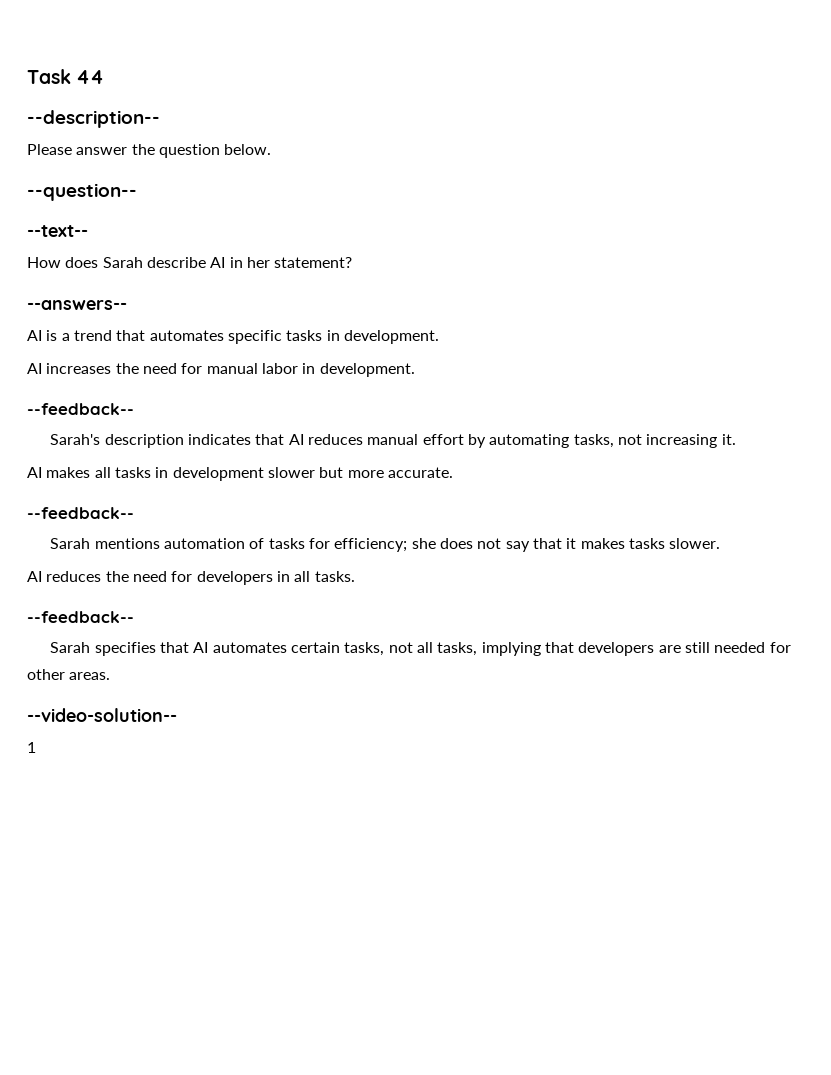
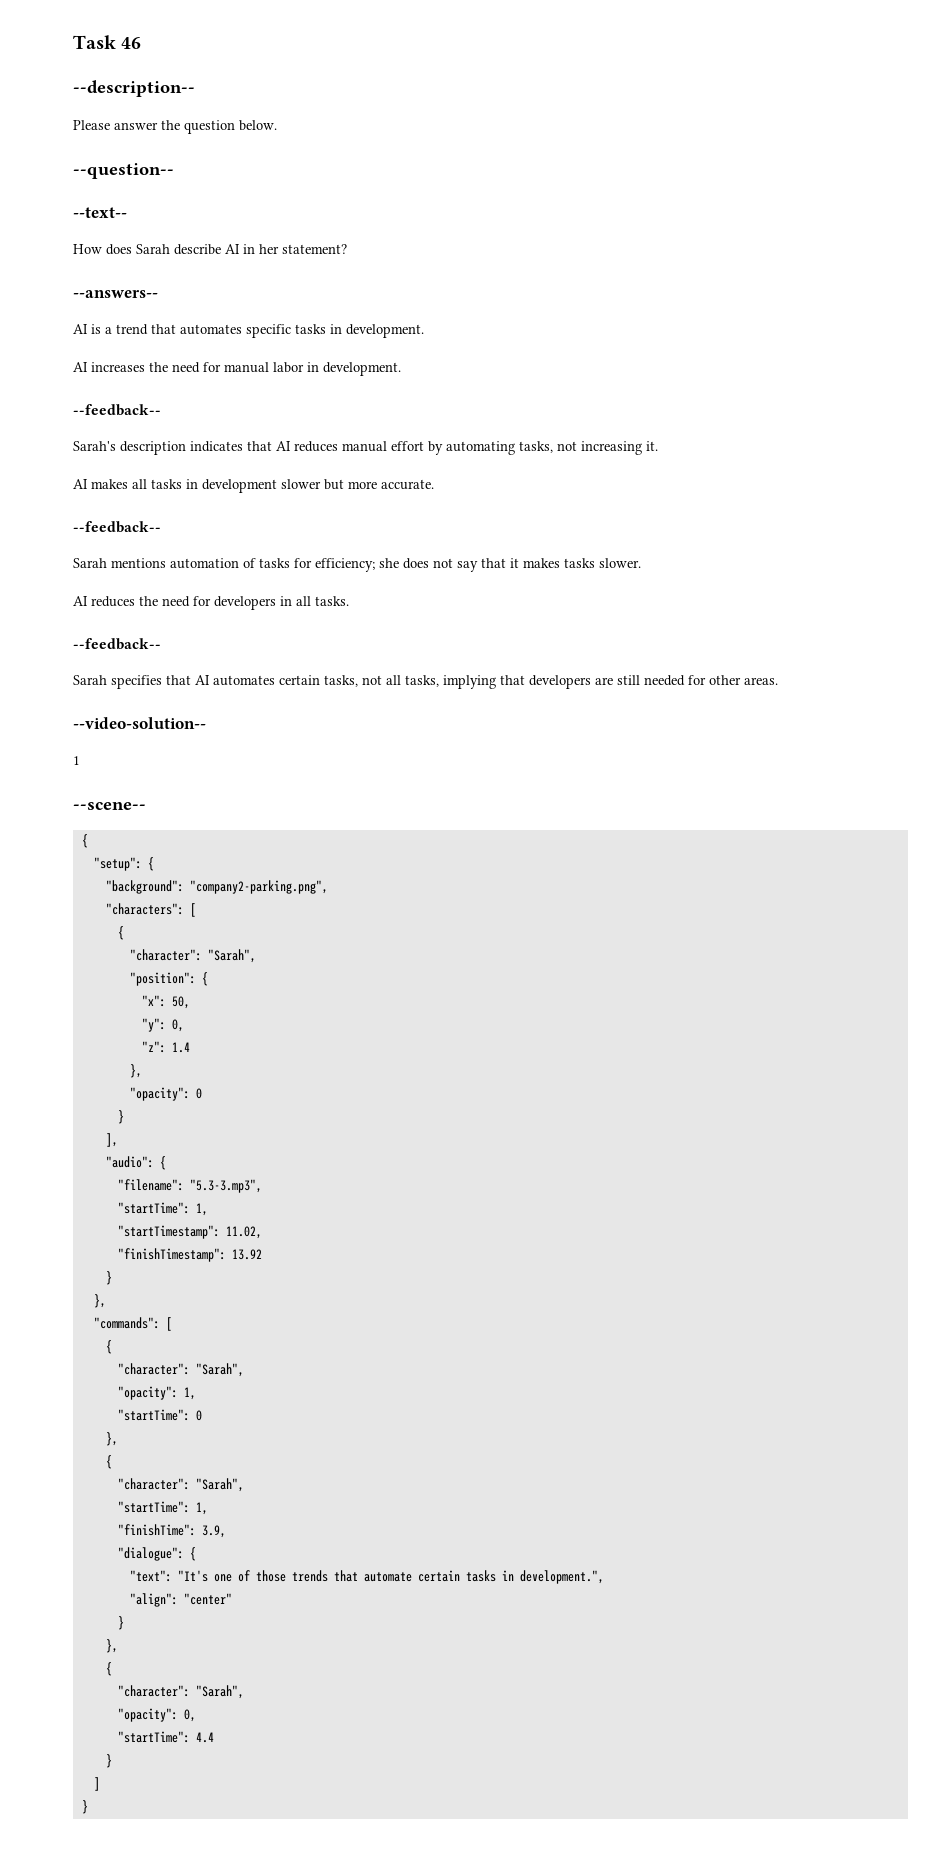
- Task 44
+ Task 46
+ --scene--
+ {
+ "setup": {
+ "background": "company2-parking.png",
+ "characters": [
+ {
+ "character": "Sarah",
+ "position": {
+ "x": 50,
+ "y": 0,
+ "z": 1.4
+ },
+ "opacity": 0
+ }
+ ],
+ "audio": {
+ "filename": "5.3-3.mp3",
+ "startTime": 1,
+ "startTimestamp": 11.02,
+ "finishTimestamp": 13.92
+ }
+ },
+ "commands": [
+ {
+ "character": "Sarah",
+ "opacity": 1,
+ "startTime": 0
+ },
+ {
+ "character": "Sarah",
+ "startTime": 1,
+ "finishTime": 3.9,
+ "dialogue": {
+ "text": "It's one of those trends that automate certain tasks in development.",
+ "align": "center"
+ }
+ },
+ {
+ "character": "Sarah",
+ "opacity": 0,
+ "startTime": 4.4
+ }
+ ]
+ }

